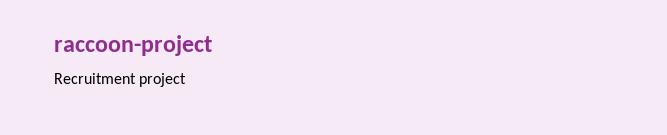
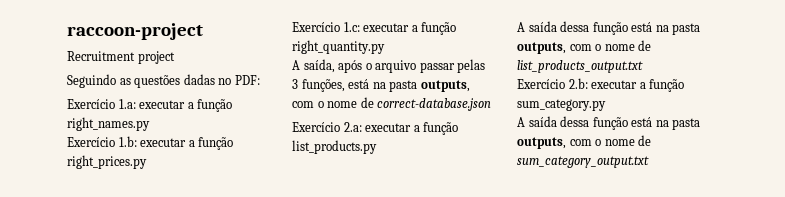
+ Seguindo as questões dadas no PDF:
+ Exercício 1.a: executar a função right_names.py
+ Exercício 1.b: executar a função right_prices.py
+ Exercício 1.c: executar a função right_quantity.py
+ A saída, após o arquivo passar pelas 3 funções, está na pasta outputs, com o nome de correct-database.json
+ Exercício 2.a: executar a função list_products.py
+ A saída dessa função está na pasta outputs, com o nome de list_products_output.txt
+ Exercício 2.b: executar a função sum_category.py
+ A saída dessa função está na pasta outputs, com o nome de sum_category_output.txt

